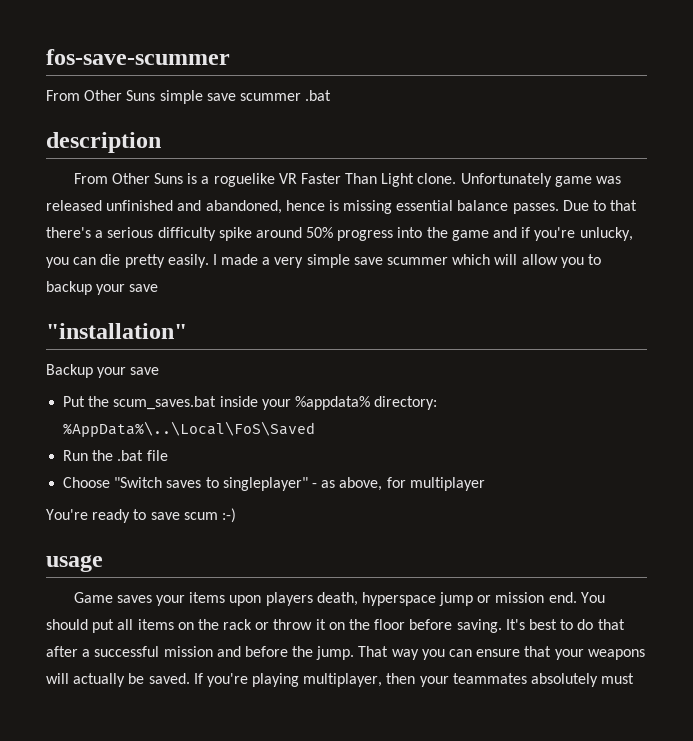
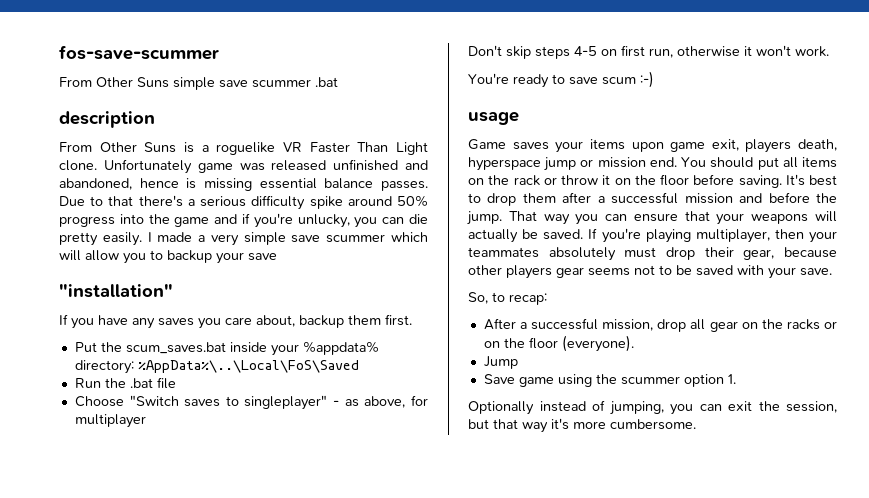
- Backup your save
+ If you have any saves you care about, backup them first.
+ Don't skip steps 4-5 on first run, otherwise it won't work.
- Game saves your items upon players death, hyperspace jump or mission end.
+ Game saves your items upon game exit, players death, hyperspace jump or mission end.
- It's best to do that after a successful mission and before the jump.
+ It's best to drop them after a successful mission and before the jump.
- If you're playing multiplayer, then your teammates absolutely must
+ If you're playing multiplayer, then your teammates absolutely must drop their gear, because other players gear seems not to be saved with your save.
+ So, to recap:
+ After a successful mission, drop all gear on the racks or on the floor (everyone).
+ Jump
+ Save game using the scummer option 1.
+ Optionally instead of jumping, you can exit the session, but that way it's more cumbersome.

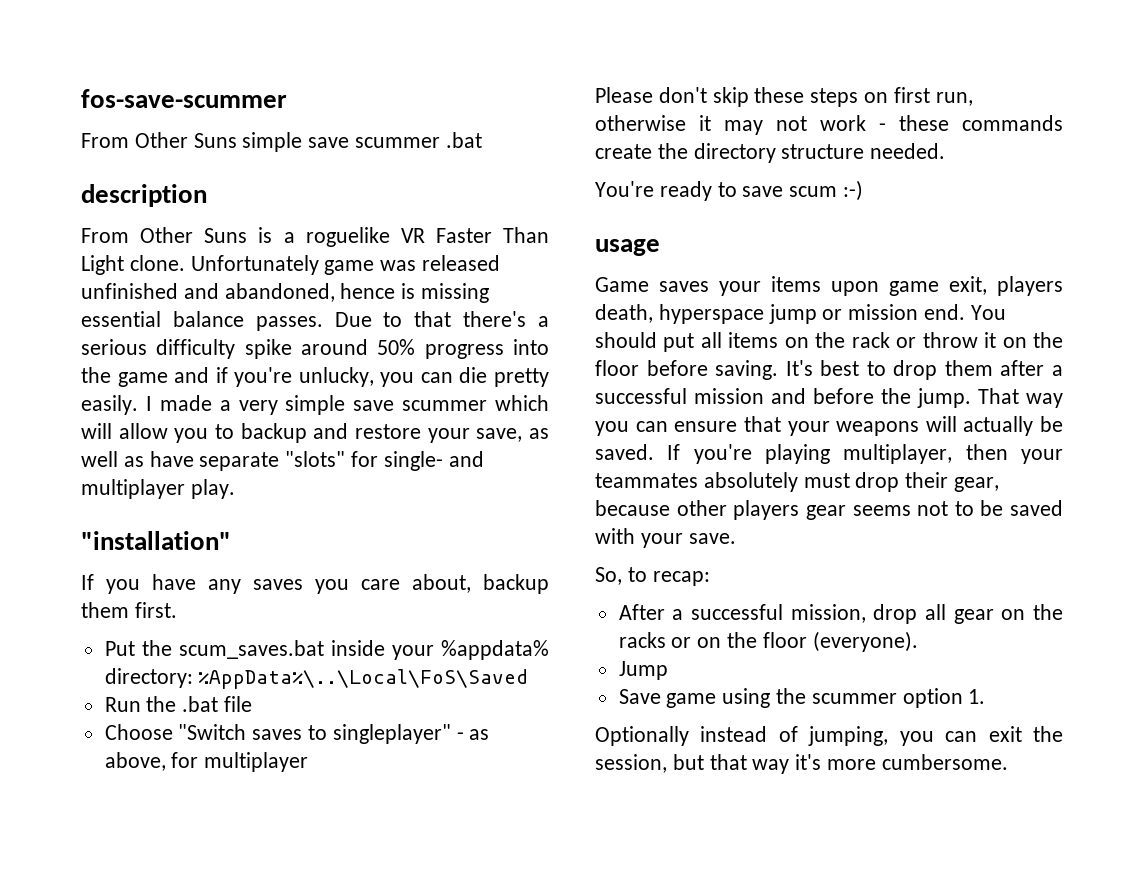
- I made a very simple save scummer which will allow you to backup your save
+ I made a very simple save scummer which will allow you to backup and restore your save, as well as have separate "slots" for single- and multiplayer play.
- Don't skip steps 4-5 on first run, otherwise it won't work.
+ Please don't skip these steps on first run, otherwise it may not work - these commands create the directory structure needed.

